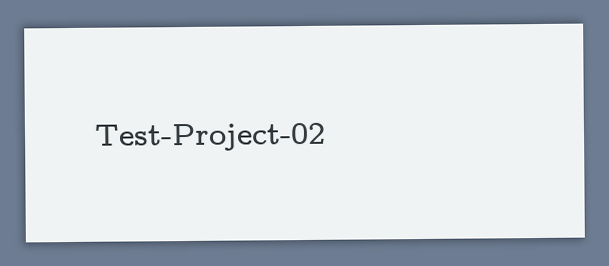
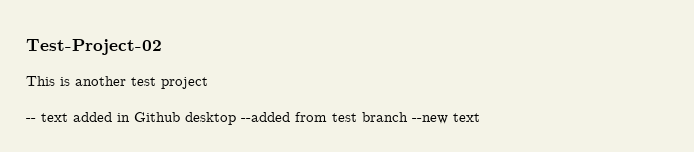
+ This is another test project
+ -- text added in Github desktop --added from test branch --new text

